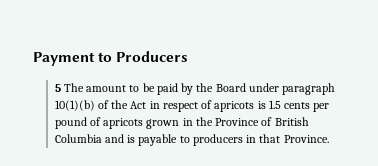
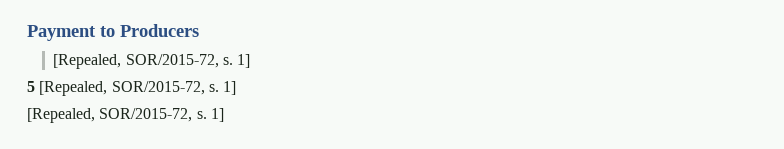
  Payment to Producers
- 5 The amount to be paid by the Board under paragraph 10(1)(b) of the Act in respect of apricots is 1.5 cents per pound of apricots grown in the Province of British Columbia and is payable to producers in that Province.
+ [Repealed, SOR/2015-72, s. 1]
+ 5 [Repealed, SOR/2015-72, s. 1]
+ [Repealed, SOR/2015-72, s. 1]

